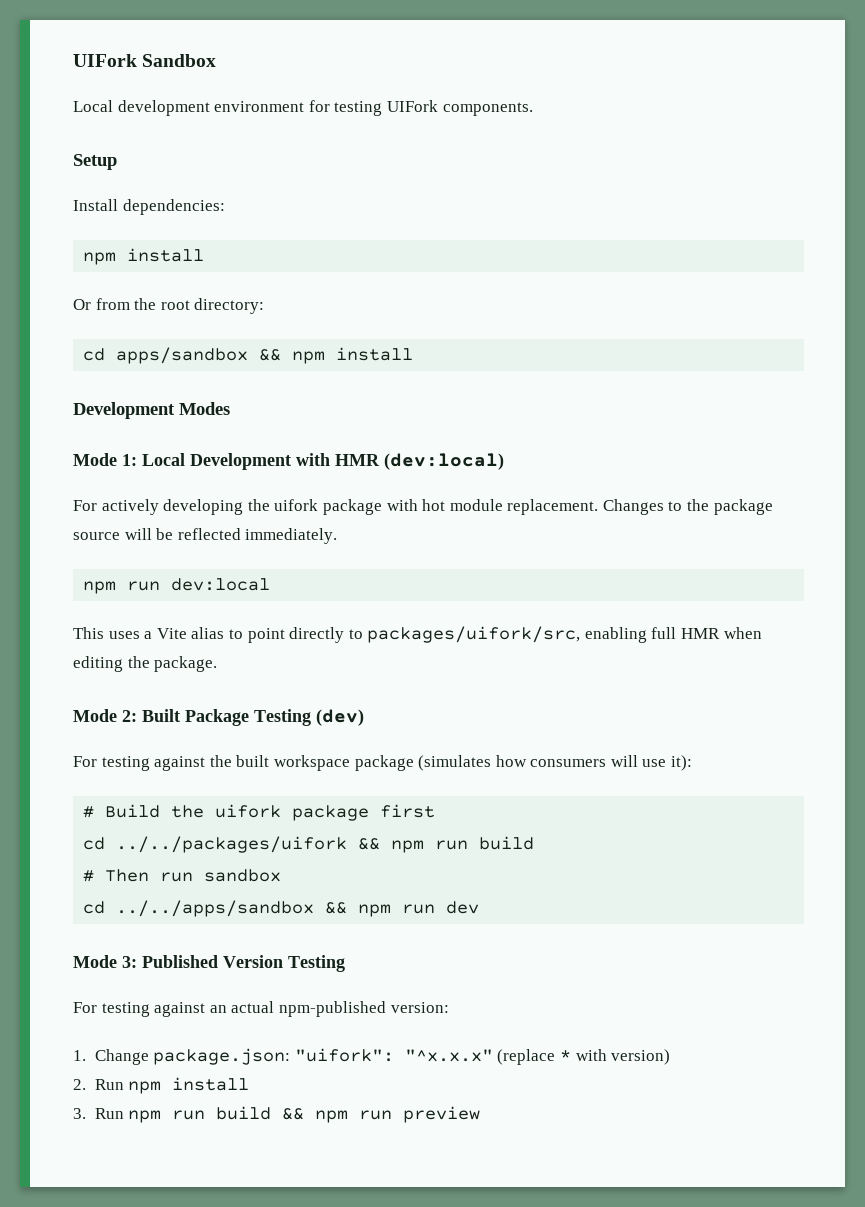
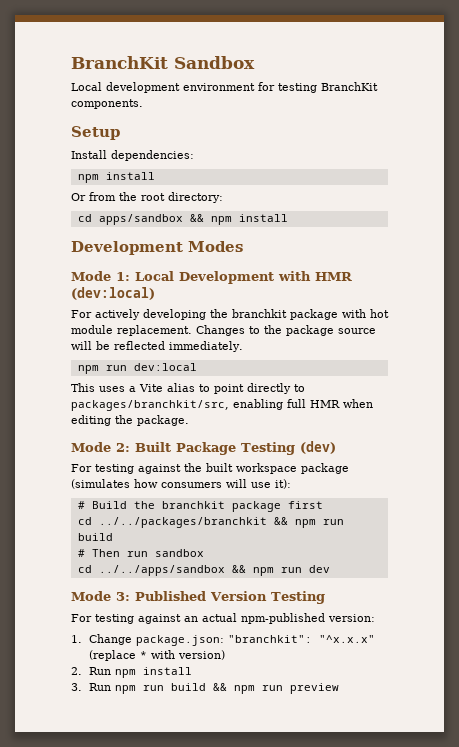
- UIFork Sandbox
+ BranchKit Sandbox
- Local development environment for testing UIFork components.
+ Local development environment for testing BranchKit components.
- For actively developing the uifork package with hot module replacement.
+ For actively developing the branchkit package with hot module replacement.
- This uses a Vite alias to point directly to packages/uifork/src, enabling full HMR when editing the package.
+ This uses a Vite alias to point directly to packages/branchkit/src, enabling full HMR when editing the package.
- # Build the uifork package first
+ # Build the branchkit package first
- cd ../../packages/uifork && npm run build
+ cd ../../packages/branchkit && npm run build
- 1. Change package.json: "uifork": "^x.x.x" (replace * with version)
+ 1. Change package.json: "branchkit": "^x.x.x" (replace * with version)

